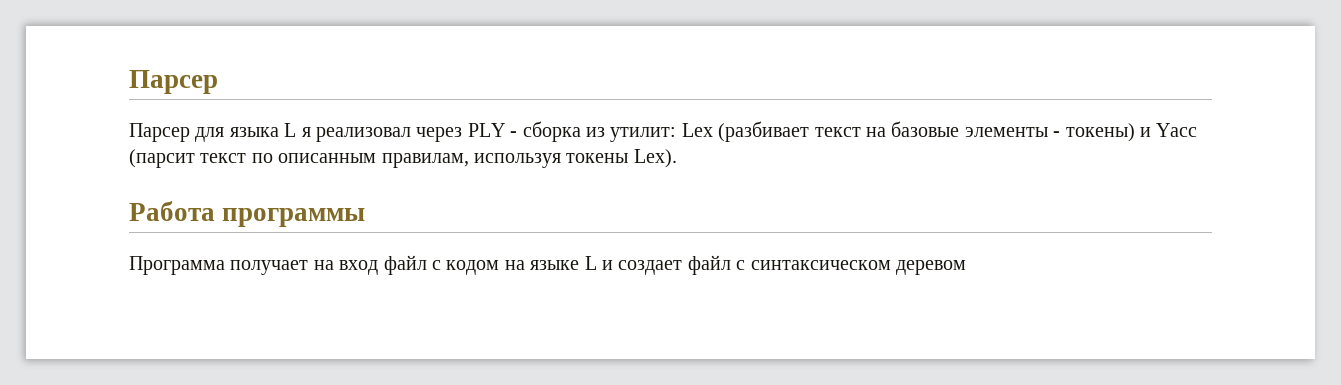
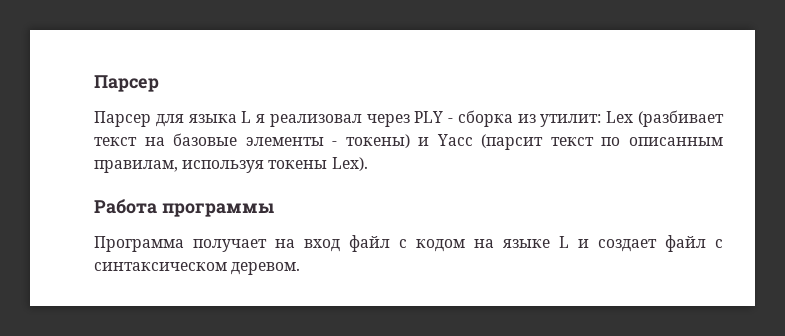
- Программа получает на вход файл с кодом на языке L и создает файл с синтаксическом деревом
+ Программа получает на вход файл с кодом на языке L и создает файл с синтаксическом деревом.

